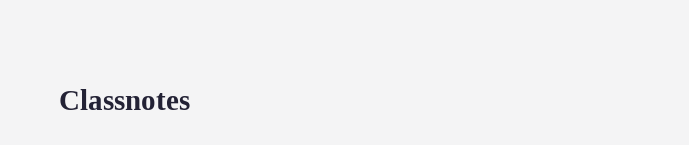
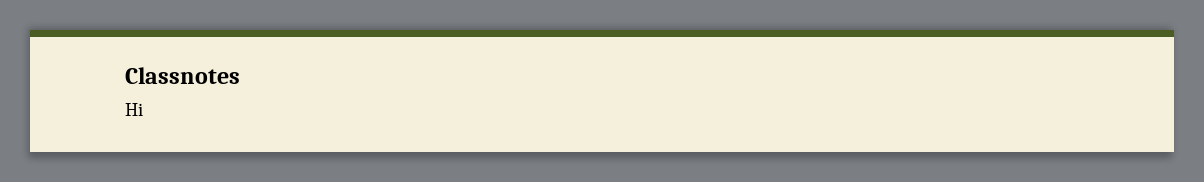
+ Hi

